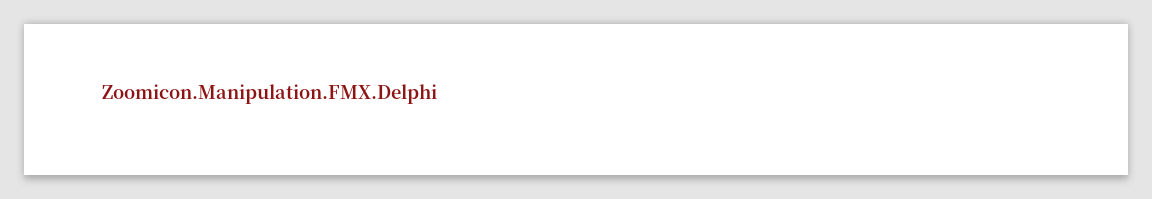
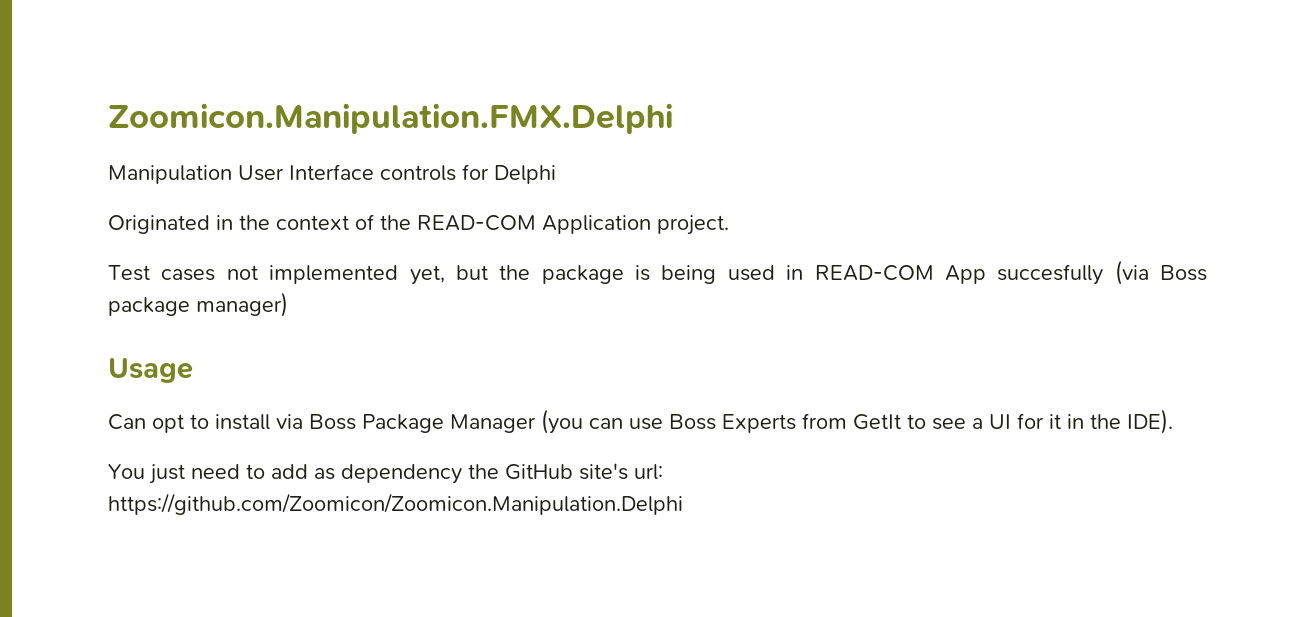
+ Manipulation User Interface controls for Delphi
+ Originated in the context of the READ-COM Application project.
+ Test cases not implemented yet, but the package is being used in READ-COM App succesfully (via Boss package manager)
+ Usage
+ Can opt to install via Boss Package Manager (you can use Boss Experts from GetIt to see a UI for it in the IDE).
+ You just need to add as dependency the GitHub site's url: https://github.com/Zoomicon/Zoomicon.Manipulation.Delphi

